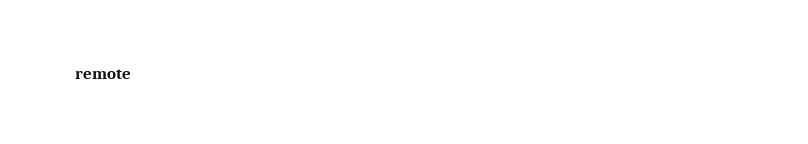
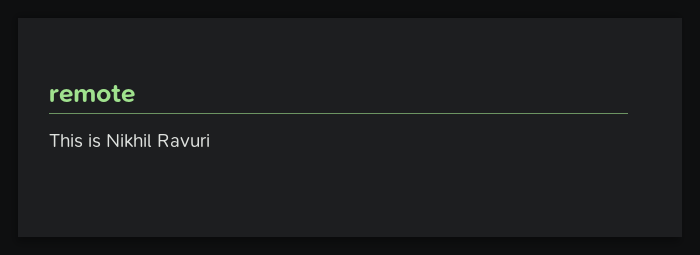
+ This is Nikhil Ravuri

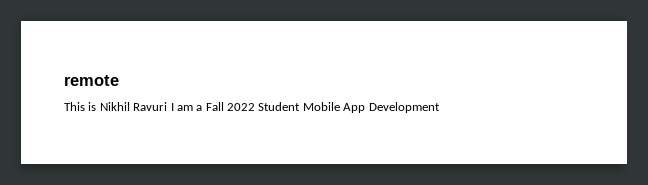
- This is Nikhil Ravuri
+ This is Nikhil Ravuri I am a Fall 2022 Student Mobile App Development

